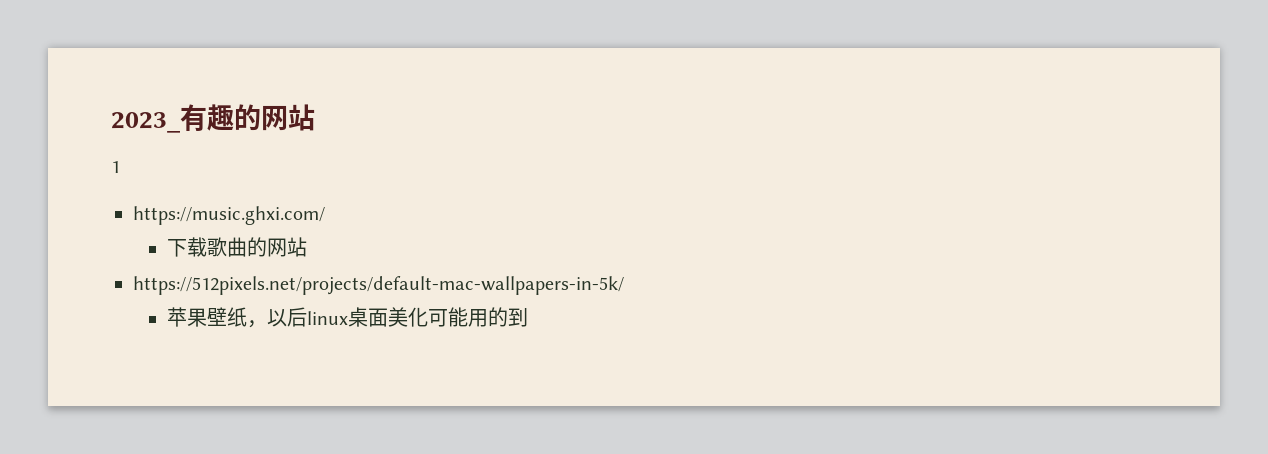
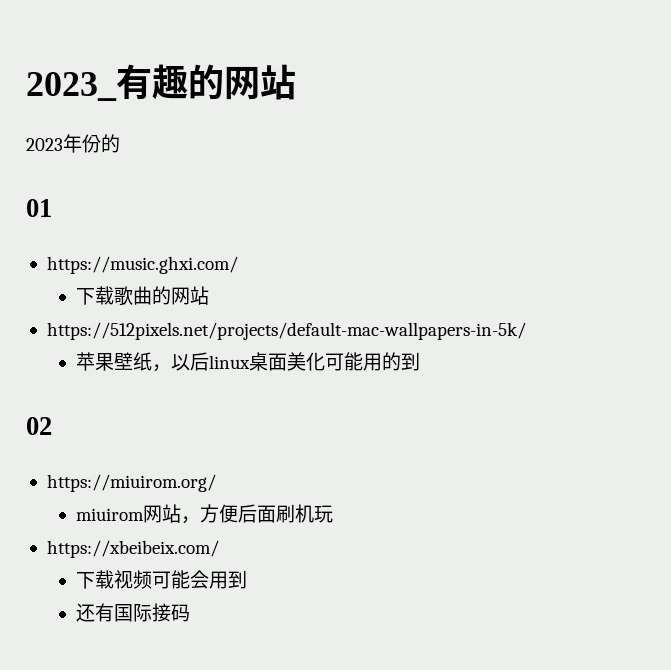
- 1
+ 2023年份的
+ 01
+ 02
+ https://miuirom.org/
+ miuirom网站，方便后面刷机玩
+ https://xbeibeix.com/
+ 下载视频可能会用到
+ 还有国际接码

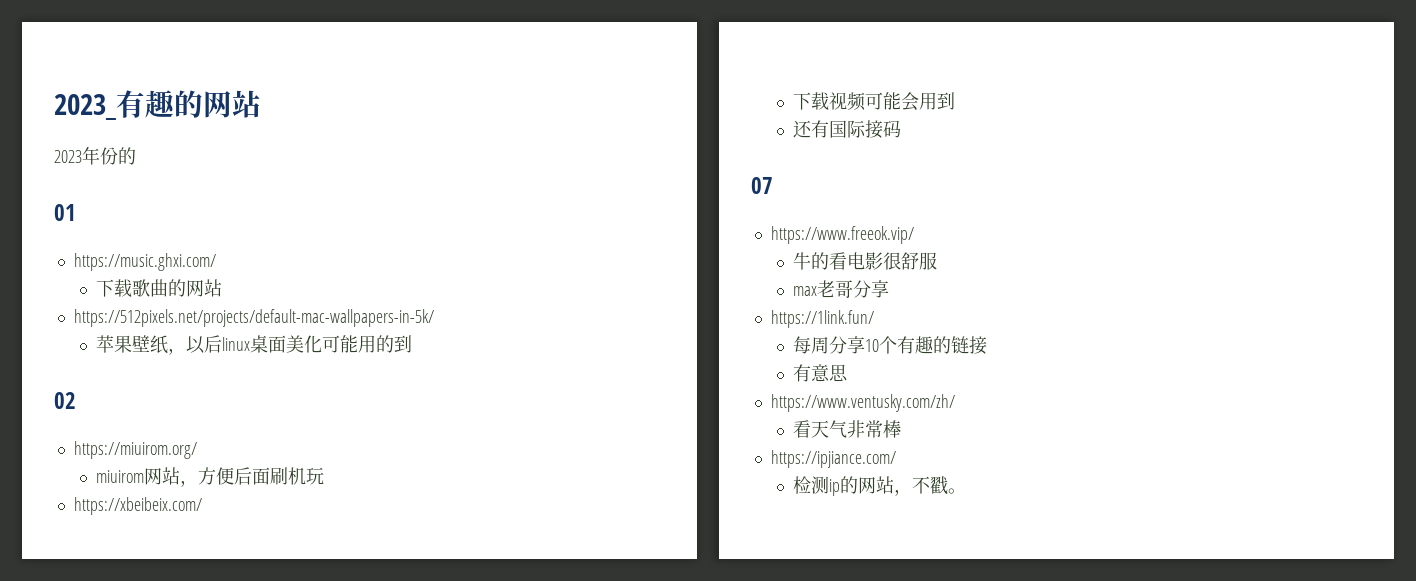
+ 07
+ https://www.freeok.vip/
+ 牛的看电影很舒服
+ max老哥分享
+ https://1link.fun/
+ 每周分享10个有趣的链接
+ 有意思
+ https://www.ventusky.com/zh/
+ 看天气非常棒
+ https://ipjiance.com/
+ 检测ip的网站，不戳。

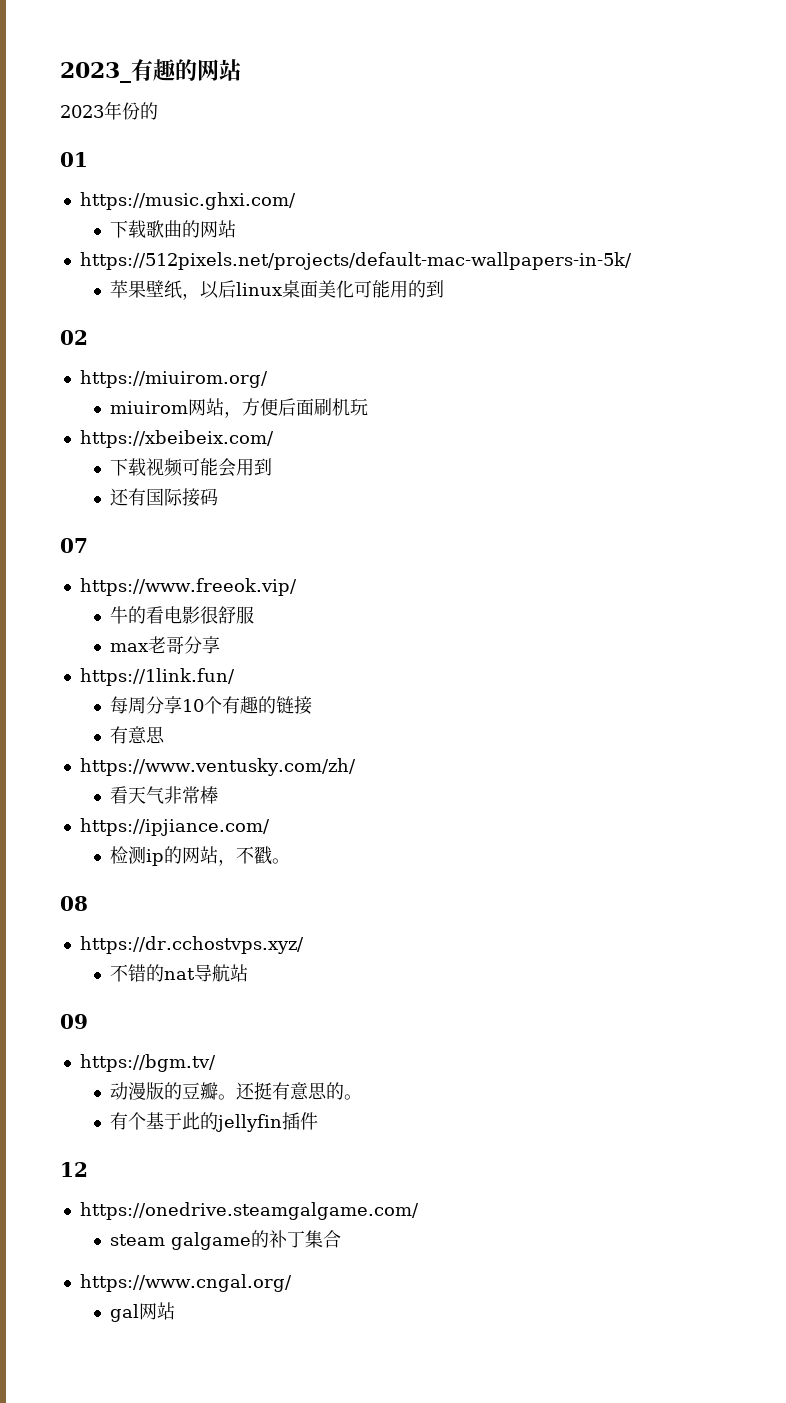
+ 08
+ https://dr.cchostvps.xyz/
+ 不错的nat导航站
+ 09
+ https://bgm.tv/
+ 动漫版的豆瓣。还挺有意思的。
+ 有个基于此的jellyfin插件
+ 12
+ https://onedrive.steamgalgame.com/
+ steam galgame的补丁集合
+ https://www.cngal.org/
+ gal网站

